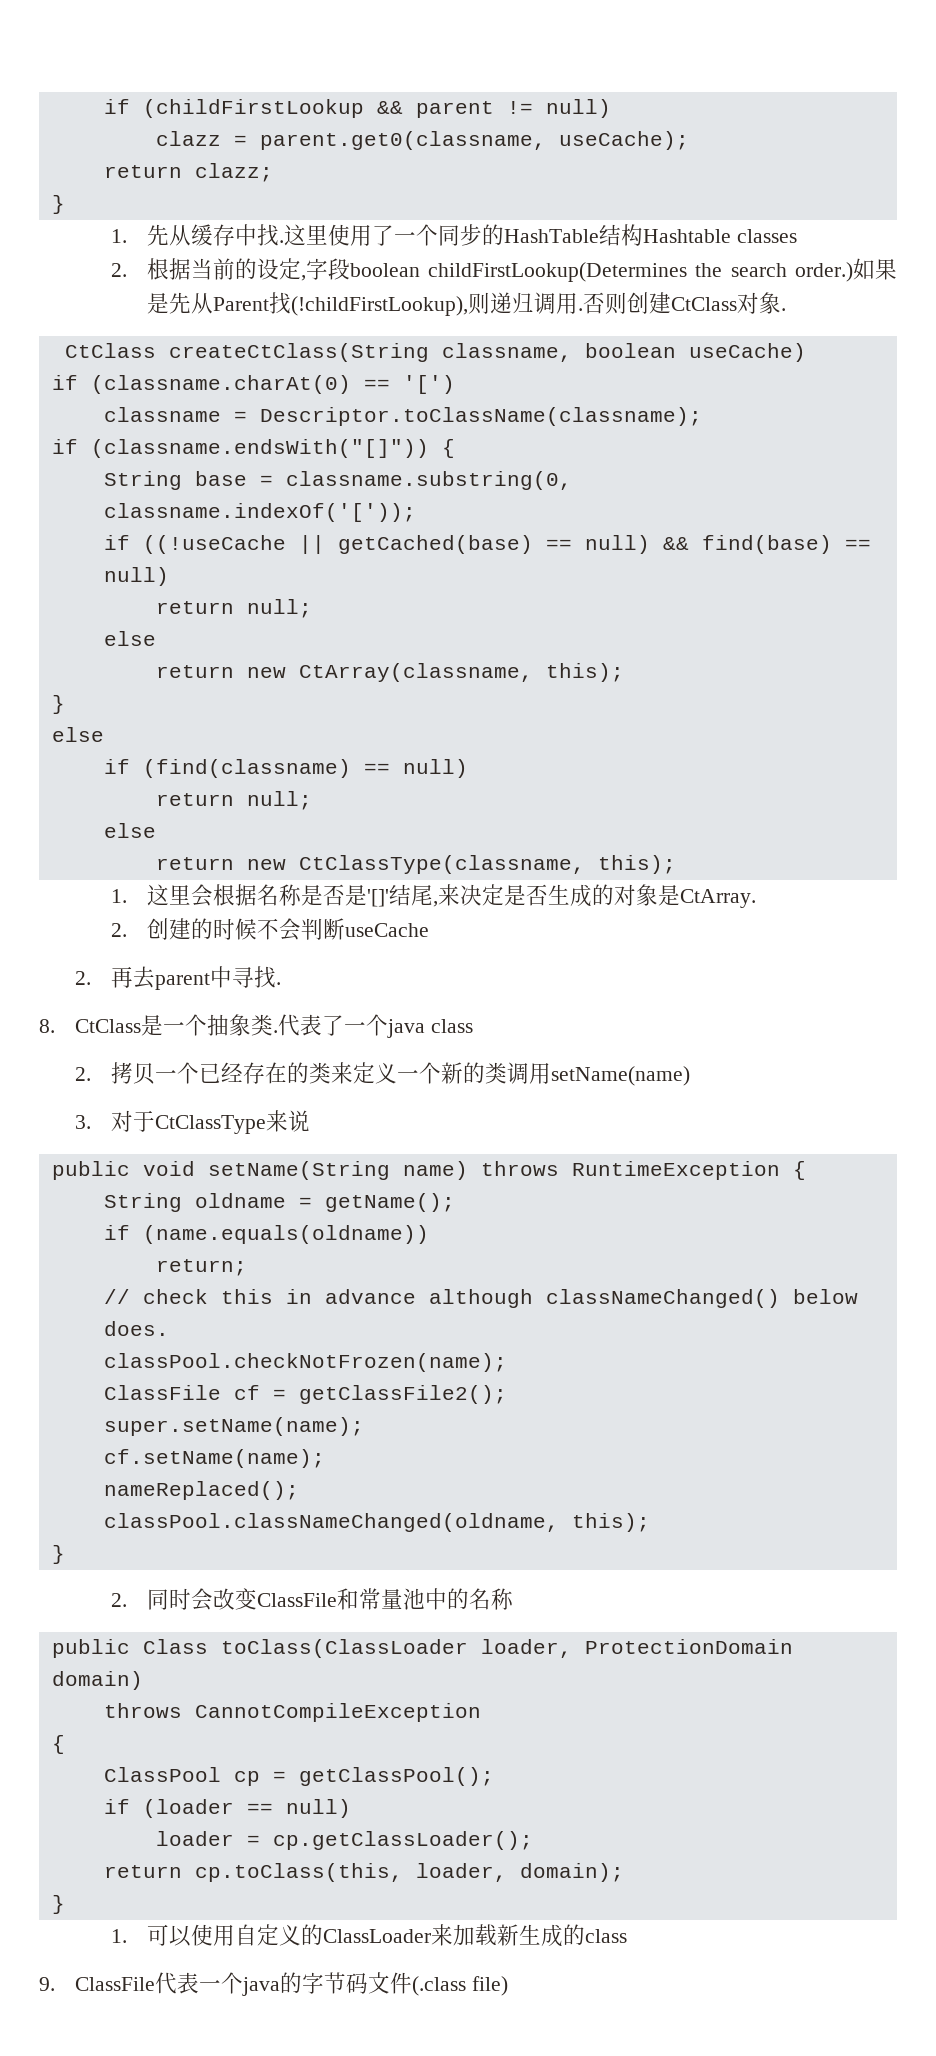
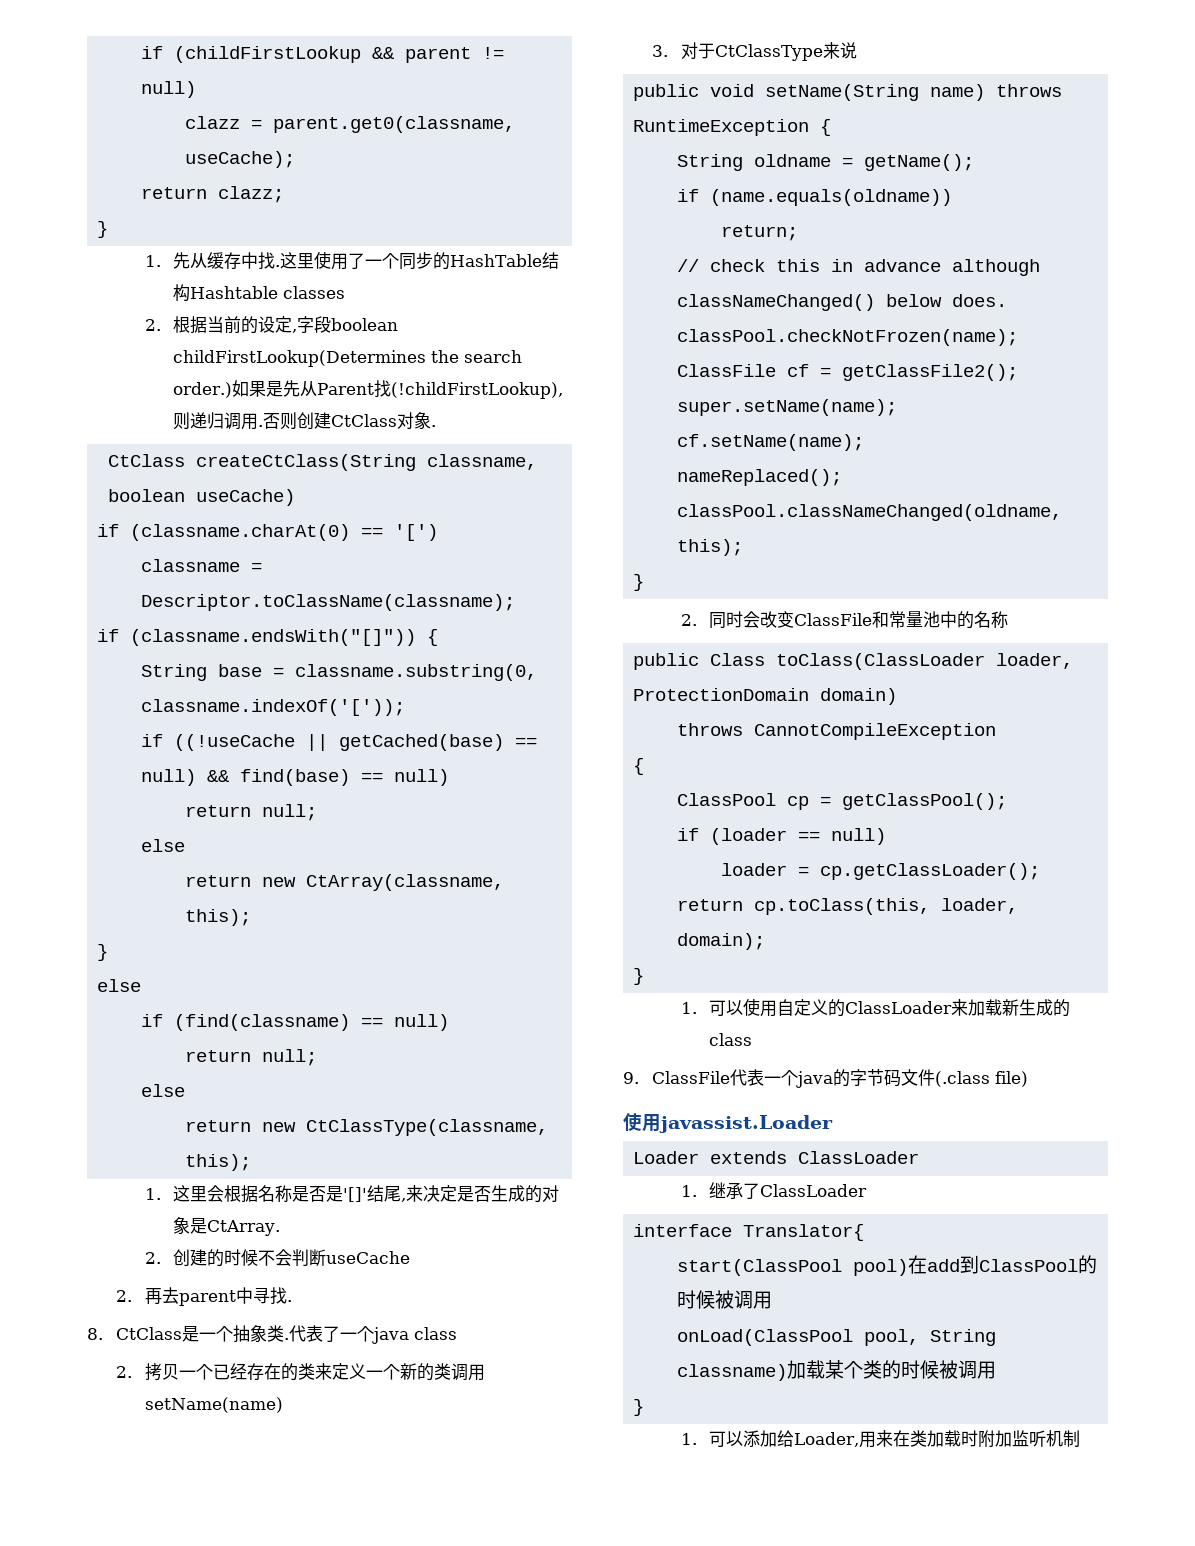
+ 使用javassist.Loader
+ Loader extends ClassLoader
+ 1.继承了ClassLoader
+ interface Translator{
+ start(ClassPool pool)在add到ClassPool的时候被调用
+ onLoad(ClassPool pool, String classname)加载某个类的时候被调用
+ }
+ 1.可以添加给Loader,用来在类加载时附加监听机制

